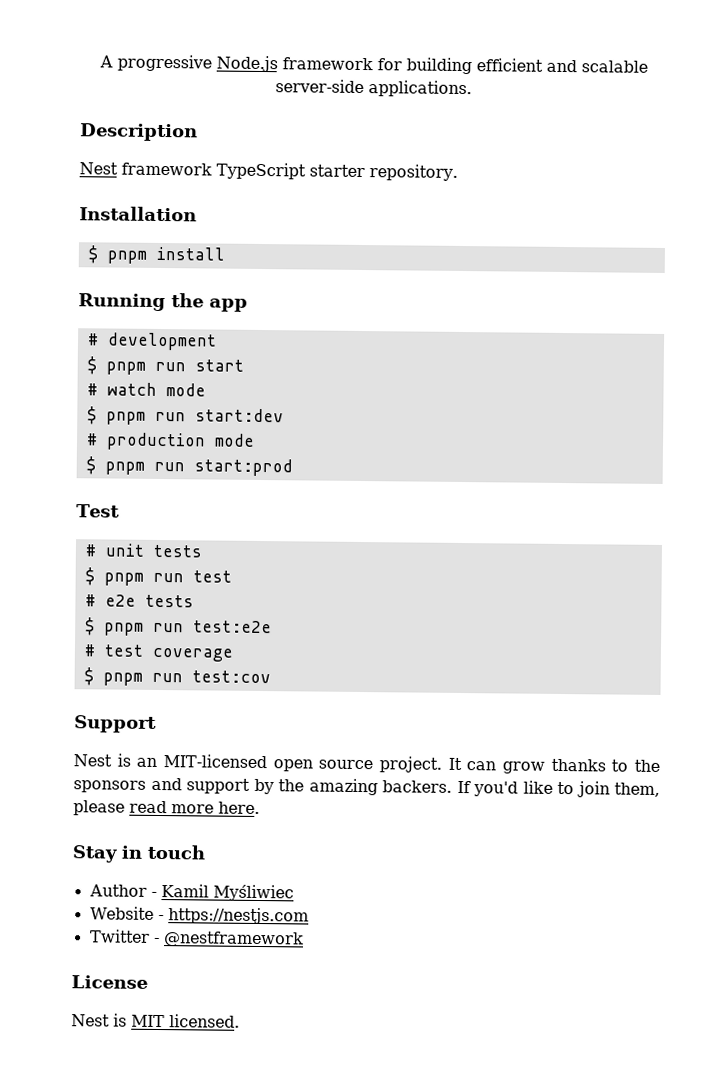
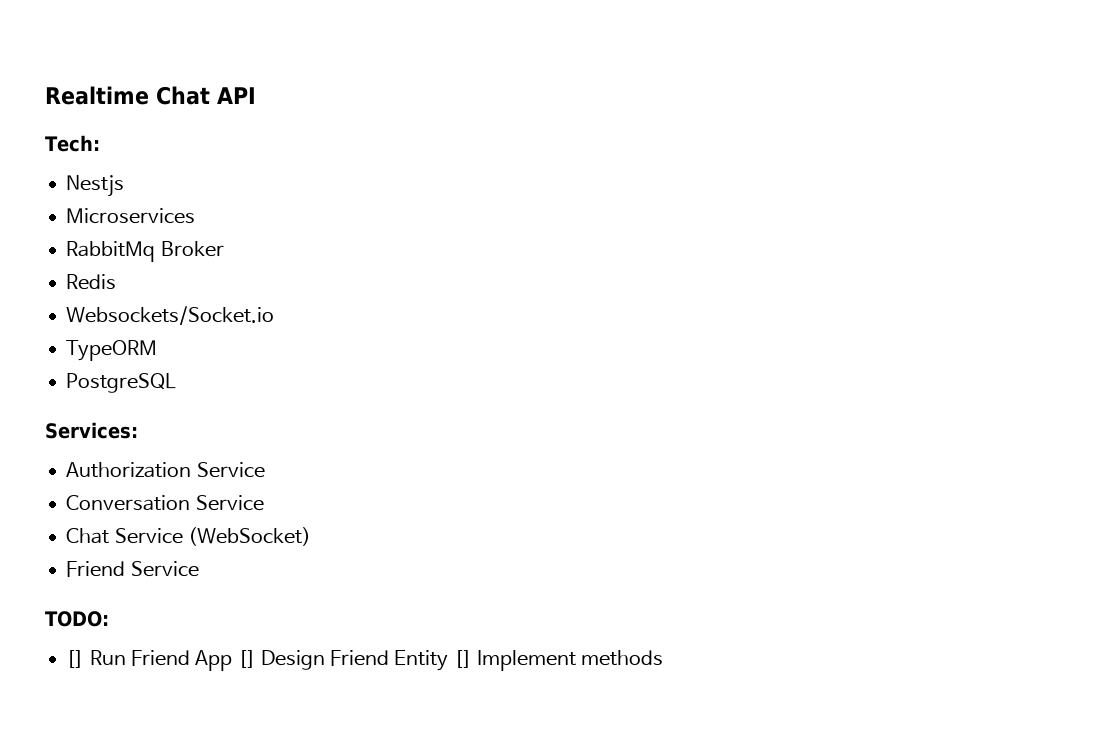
- A progressive Node.js framework for building efficient and scalable server-side applications.
- Description
- Nest framework TypeScript starter repository.
- Installation
- $ pnpm install
- Running the app
- # development
- $ pnpm run start
- # watch mode
- $ pnpm run start:dev
- # production mode
- $ pnpm run start:prod
- Test
- # unit tests
- $ pnpm run test
- # e2e tests
- $ pnpm run test:e2e
- # test coverage
- $ pnpm run test:cov
- Support
- Nest is an MIT-licensed open source project. It can grow thanks to the sponsors and support by the amazing backers. If you'd like to join them, please read more here.
- Stay in touch
- Author - Kamil Myśliwiec
- Website - https://nestjs.com
- Twitter - @nestframework
- License
- Nest is MIT licensed.
+ Realtime Chat API
+ Tech:
+ Nestjs
+ Microservices
+ RabbitMq Broker
+ Redis
+ Websockets/Socket.io
+ TypeORM
+ PostgreSQL
+ Services:
+ Authorization Service
+ Conversation Service
+ Chat Service (WebSocket)
+ Friend Service
+ TODO:
+ [] Run Friend App [] Design Friend Entity [] Implement methods

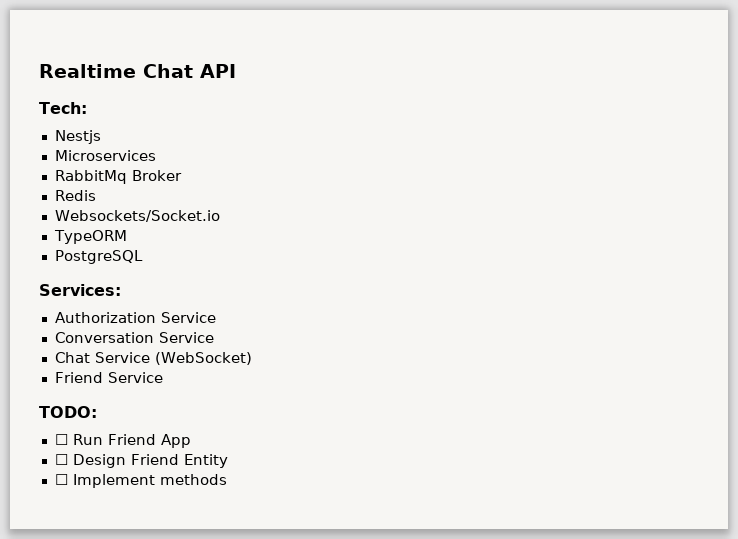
- [] Run Friend App [] Design Friend Entity [] Implement methods
+ ☐ Run Friend App
+ ☐ Design Friend Entity
+ ☐ Implement methods

